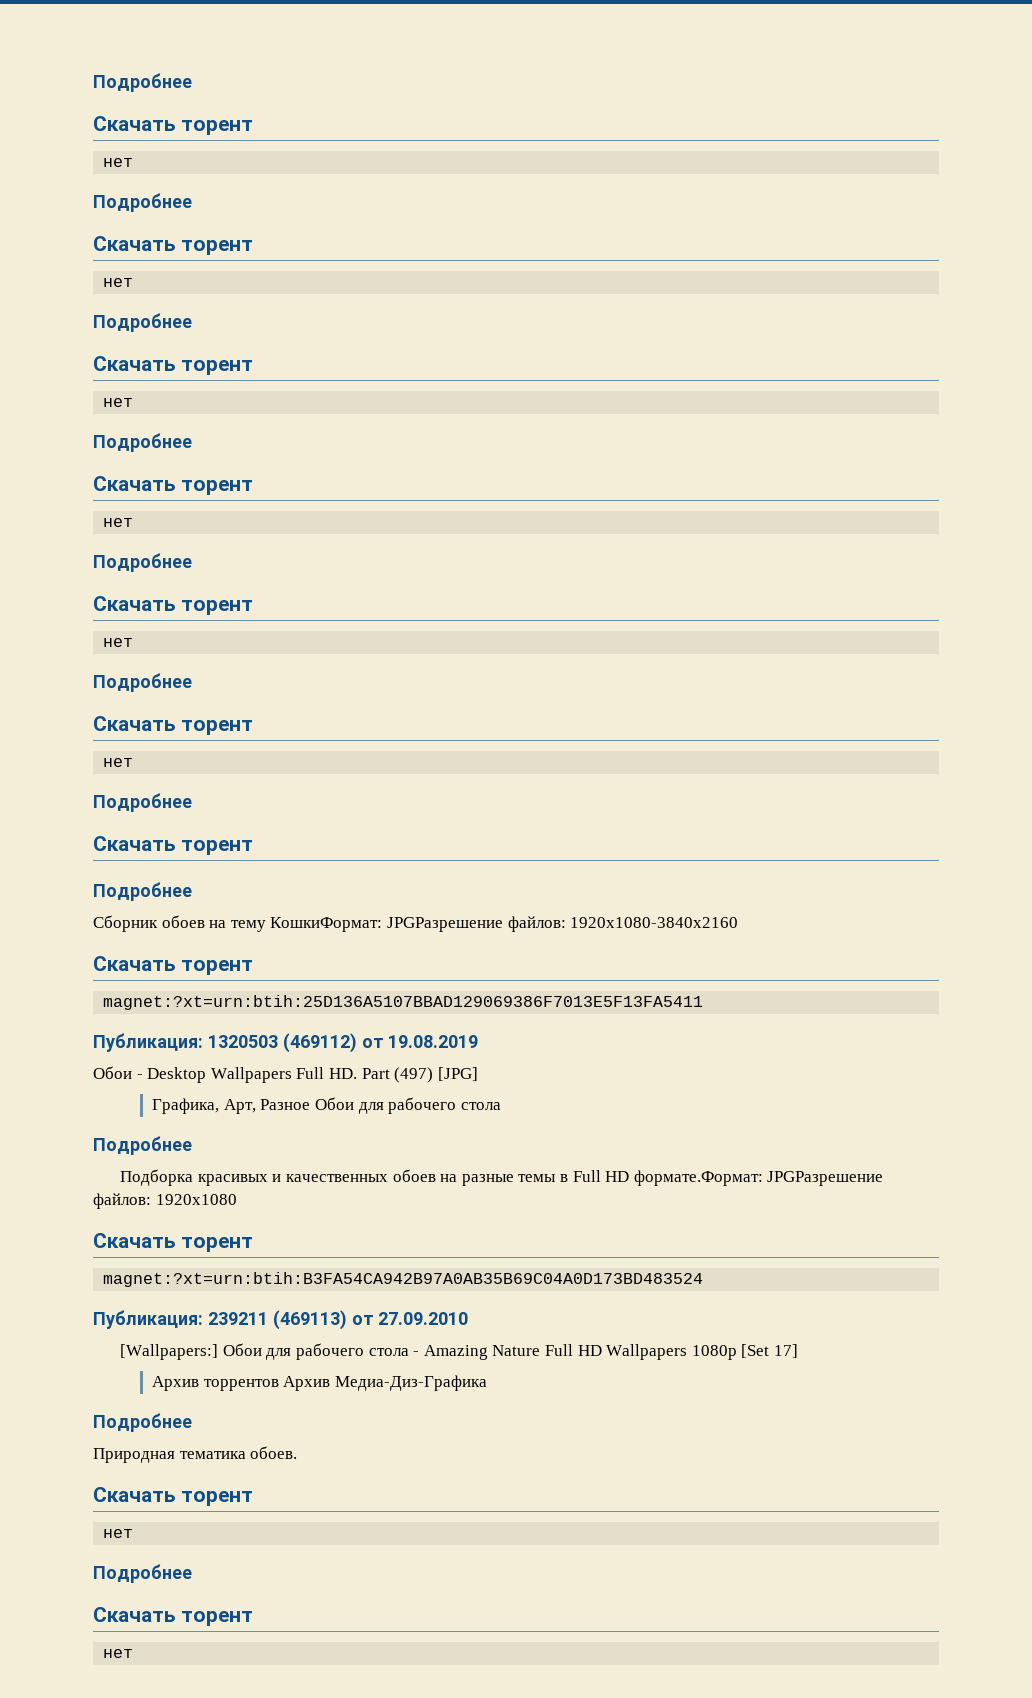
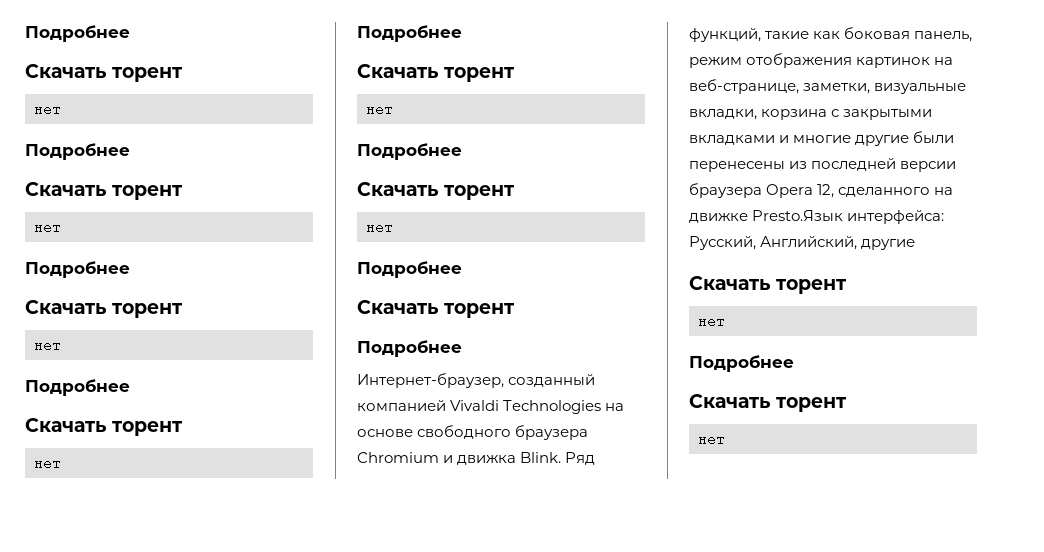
- Сборник обоев на тему КошкиФормат: JPGРазрешение файлов: 1920x1080-3840x2160
- Скачать торент
- magnet:?xt=urn:btih:25D136A5107BBAD129069386F7013E5F13FA5411
- Публикация: 1320503 (469112) от 19.08.2019
- Обои - Desktop Wallpapers Full HD. Part (497) [JPG]
- Графика, Арт, Разное Обои для рабочего стола
- Подробнее
- Подборка красивых и качественных обоев на разные темы в Full HD формате.Формат: JPGРазрешение файлов: 1920x1080
- Скачать торент
- magnet:?xt=urn:btih:B3FA54CA942B97A0AB35B69C04A0D173BD483524
- Публикация: 239211 (469113) от 27.09.2010
- [Wallpapers:] Обои для рабочего стола - Amazing Nature Full HD Wallpapers 1080p [Set 17]
- Архив торрентов Архив Медиа-Диз-Графика
- Подробнее
- Природная тематика обоев.
+ Интернет-браузер, созданный компанией Vivaldi Technologies на основе свободного браузера Chromium и движка Blink. Ряд функций, такие как боковая панель, режим отображения картинок на веб-странице, заметки, визуальные вкладки, корзина с закрытыми вкладками и многие другие были перенесены из последней версии браузера Opera 12, сделанного на движке Presto.Язык интерфейса: Русский, Английский, другие

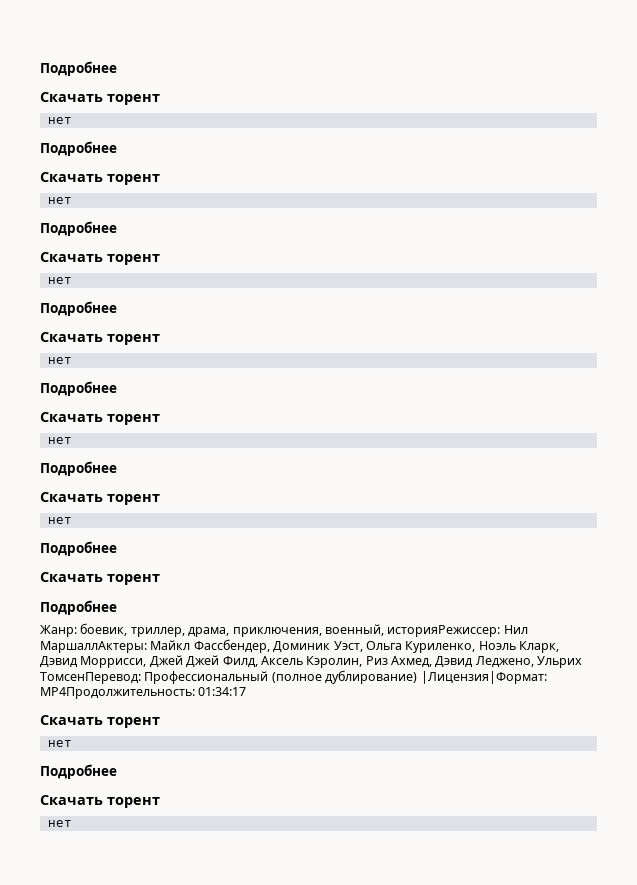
- Интернет-браузер, созданный компанией Vivaldi Technologies на основе свободного браузера Chromium и движка Blink. Ряд функций, такие как боковая панель, режим отображения картинок на веб-странице, заметки, визуальные вкладки, корзина с закрытыми вкладками и многие другие были перенесены из последней версии браузера Opera 12, сделанного на движке Presto.Язык интерфейса: Русский, Английский, другие
+ Жанр: боевик, триллер, драма, приключения, военный, историяРежиссер: Нил МаршаллАктеры: Майкл Фассбендер, Доминик Уэст, Ольга Куриленко, Ноэль Кларк, Дэвид Моррисси, Джей Джей Филд, Аксель Кэролин, Риз Ахмед, Дэвид Леджено, Ульрих ТомсенПеревод: Профессиональный (полное дублирование) |Лицензия|Формат: MP4Продолжительность: 01:34:17

